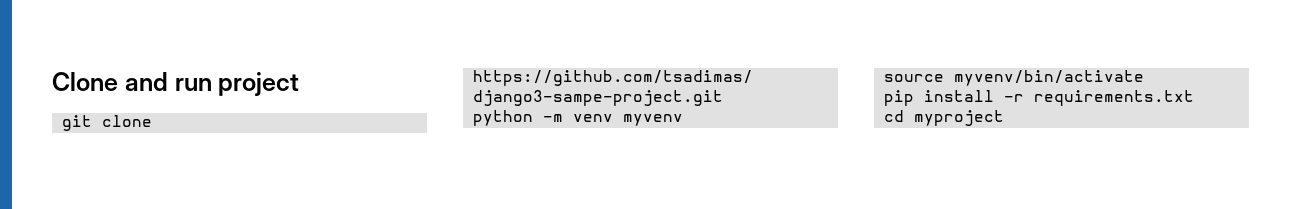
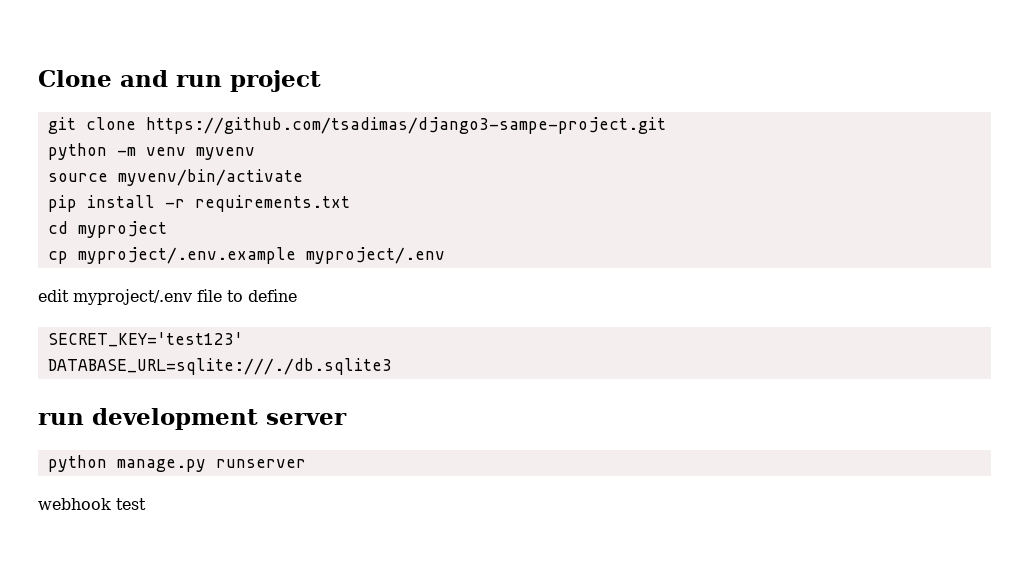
+ cp myproject/.env.example myproject/.env
+ edit myproject/.env file to define
+ SECRET_KEY='test123'
+ DATABASE_URL=sqlite:///./db.sqlite3
+ run development server
+ python manage.py runserver
+ webhook test

